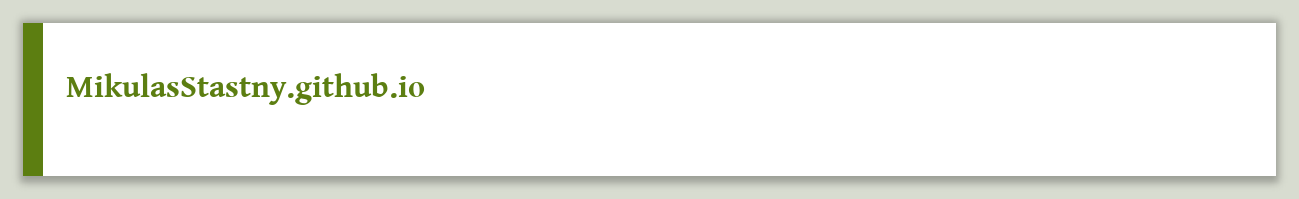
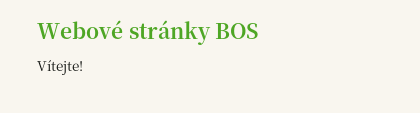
- MikulasStastny.github.io
+ Webové stránky BOS
+ Vítejte!

